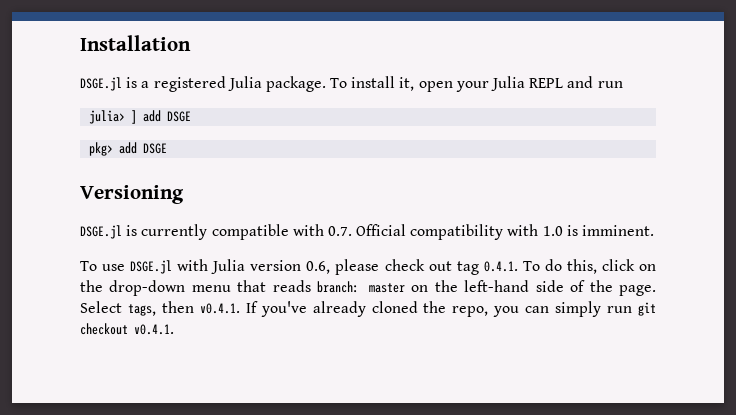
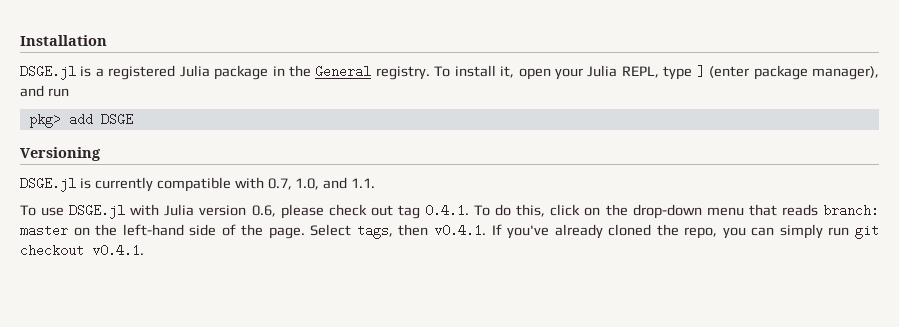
- DSGE.jl is a registered Julia package.
+ DSGE.jl is a registered Julia package in the General registry.
- To install it, open your Julia REPL and run
- julia> ] add DSGE
+ To install it, open your Julia REPL, type ] (enter package manager), and run
- DSGE.jl is currently compatible with 0.7. Official compatibility with 1.0 is imminent.
+ DSGE.jl is currently compatible with 0.7, 1.0, and 1.1.

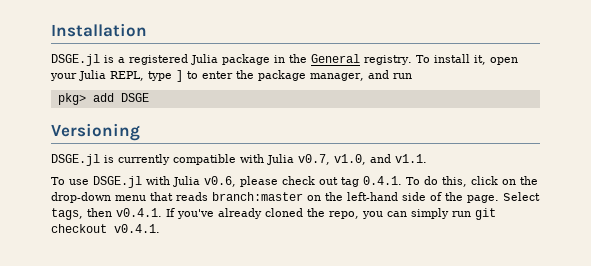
- To install it, open your Julia REPL, type ] (enter package manager), and run
+ To install it, open your Julia REPL, type ] to enter the package manager, and run
- DSGE.jl is currently compatible with 0.7, 1.0, and 1.1.
+ DSGE.jl is currently compatible with Julia v0.7, v1.0, and v1.1.
- To use DSGE.jl with Julia version 0.6, please check out tag 0.4.1. To do this, click on the drop-down menu that reads branch: master on the left-hand side of the page.
+ To use DSGE.jl with Julia v0.6, please check out tag 0.4.1. To do this, click on the drop-down menu that reads branch:master on the left-hand side of the page.

